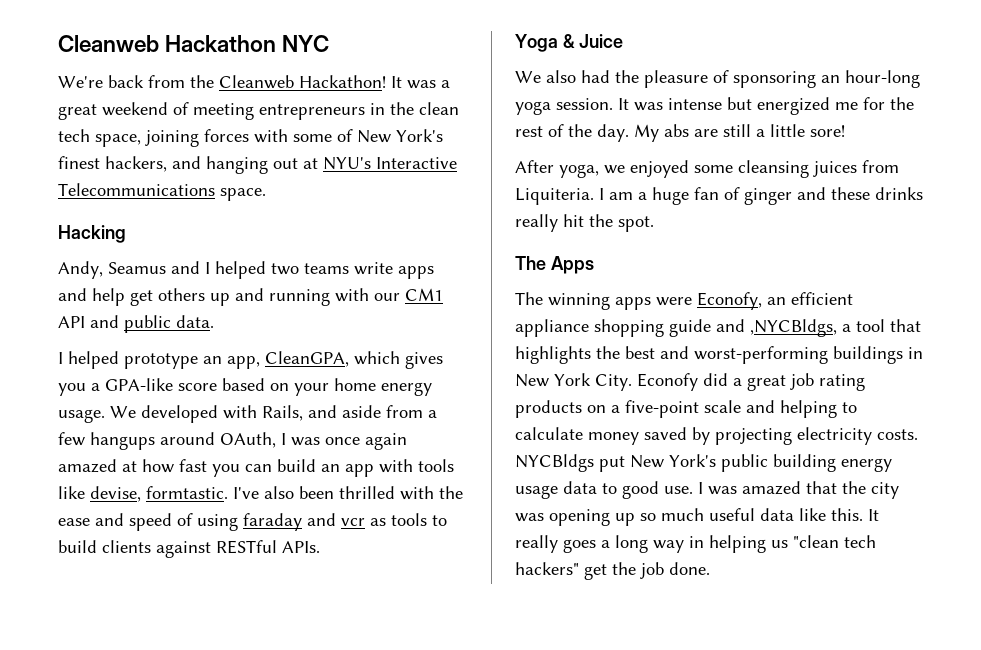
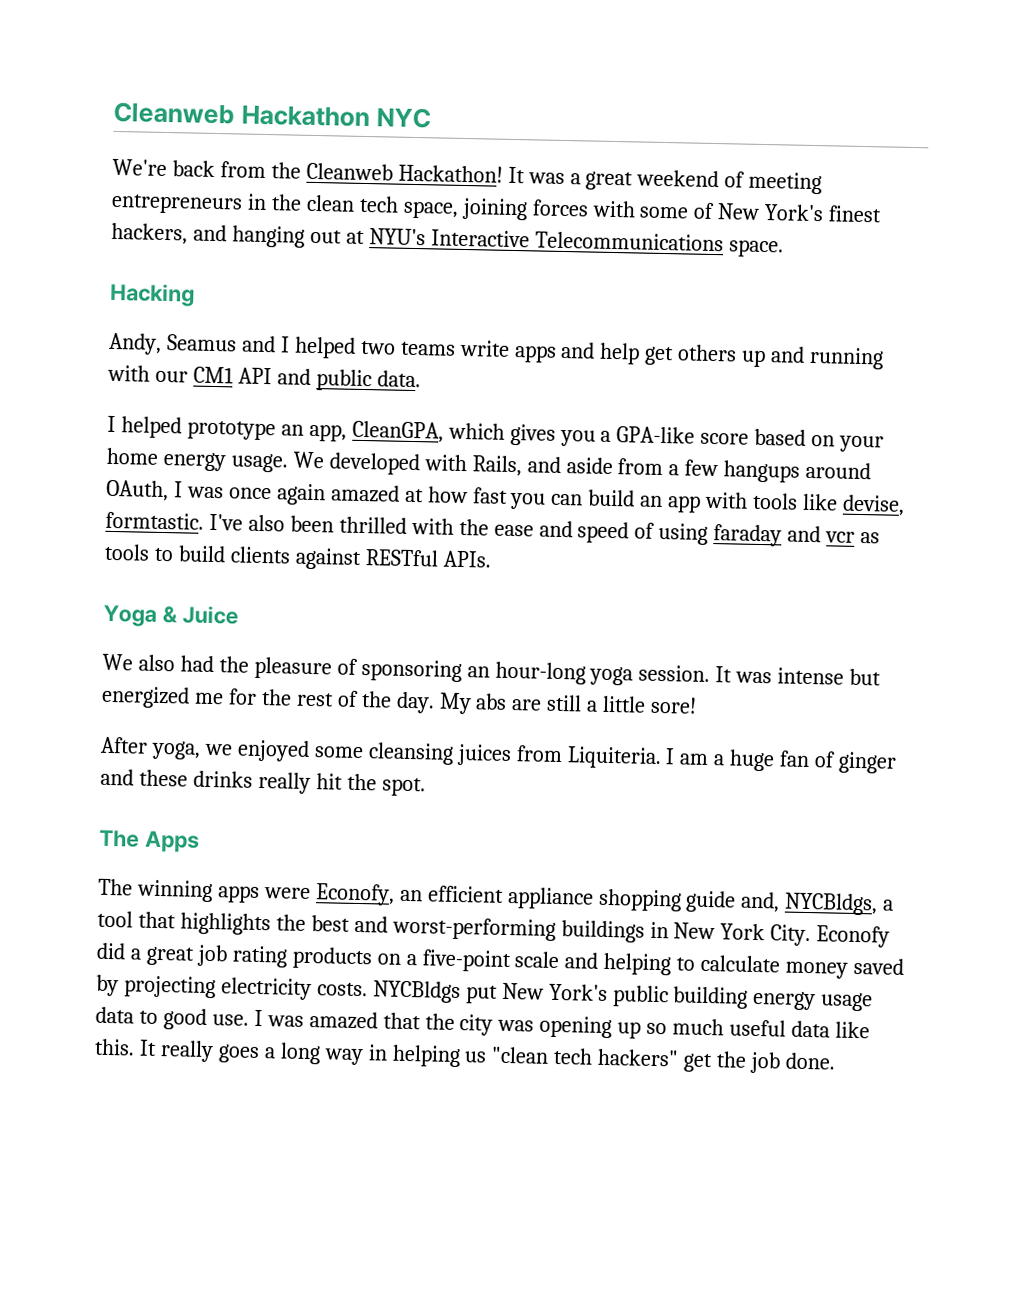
- The winning apps were Econofy, an efficient appliance shopping guide and ,NYCBldgs, a tool that highlights the best and worst-performing buildings in New York City.
+ The winning apps were Econofy, an efficient appliance shopping guide and, NYCBldgs, a tool that highlights the best and worst-performing buildings in New York City.

